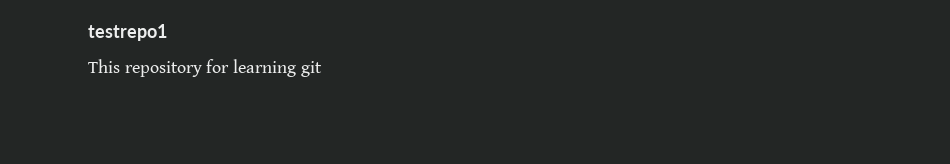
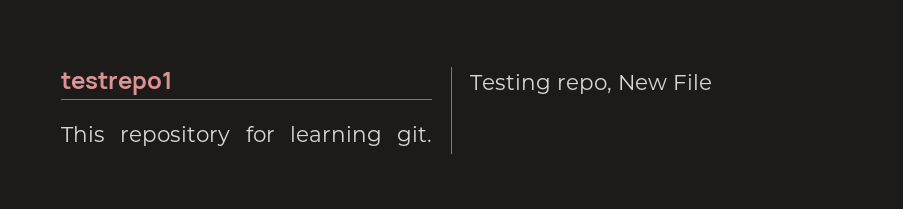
- This repository for learning git
+ This repository for learning git. Testing repo, New File

